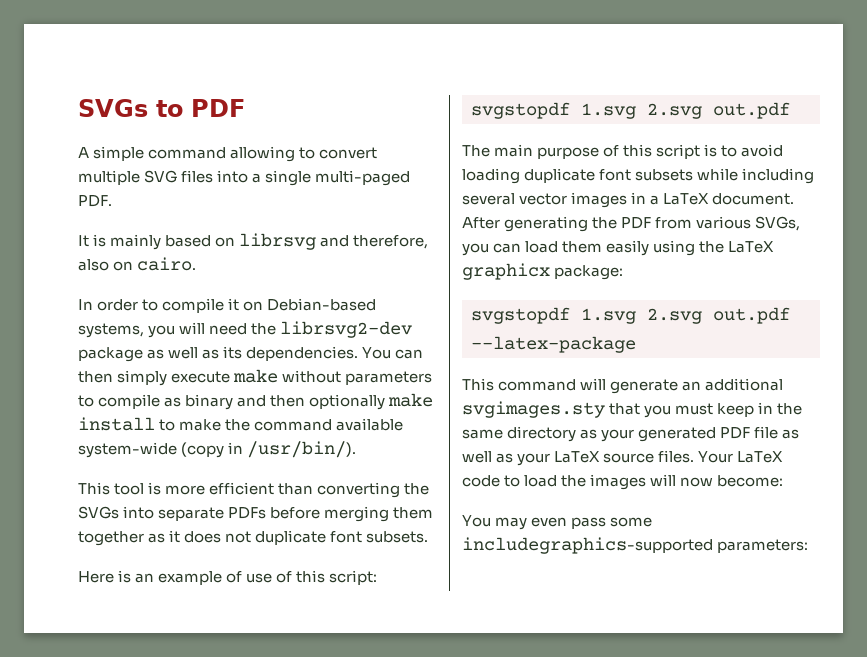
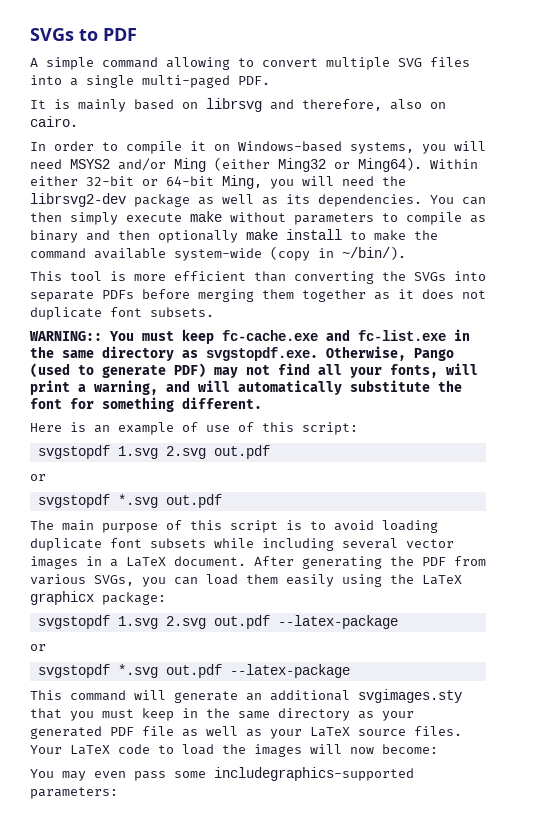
- In order to compile it on Debian-based systems, you will need the librsvg2-dev package as well as its dependencies.
+ In order to compile it on Windows-based systems, you will need MSYS2 and/or Ming (either Ming32 or Ming64). Within either 32-bit or 64-bit Ming, you will need the librsvg2-dev package as well as its dependencies.
- You can then simply execute make without parameters to compile as binary and then optionally make install to make the command available system-wide (copy in /usr/bin/).
+ You can then simply execute make without parameters to compile as binary and then optionally make install to make the command available system-wide (copy in ~/bin/).
+ WARNING:: You must keep fc-cache.exe and fc-list.exe in the same directory as svgstopdf.exe. Otherwise, Pango (used to generate PDF) may not find all your fonts, will print a warning, and will automatically substitute the font for something different.
  Here is an example of use of this script:
  svgstopdf 1.svg 2.svg out.pdf
+ or
+ svgstopdf *.svg out.pdf
  svgstopdf 1.svg 2.svg out.pdf --latex-package
+ or
+ svgstopdf *.svg out.pdf --latex-package

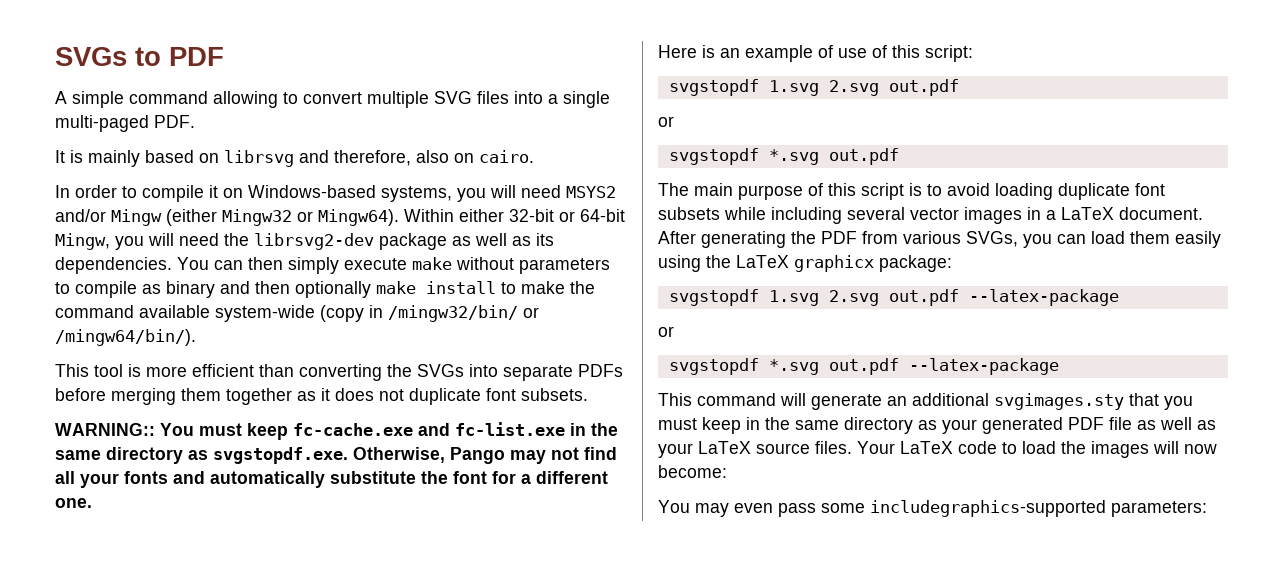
- In order to compile it on Windows-based systems, you will need MSYS2 and/or Ming (either Ming32 or Ming64).
+ In order to compile it on Windows-based systems, you will need MSYS2 and/or Mingw (either Mingw32 or Mingw64).
- Within either 32-bit or 64-bit Ming, you will need the librsvg2-dev package as well as its dependencies.
+ Within either 32-bit or 64-bit Mingw, you will need the librsvg2-dev package as well as its dependencies.
- You can then simply execute make without parameters to compile as binary and then optionally make install to make the command available system-wide (copy in ~/bin/).
+ You can then simply execute make without parameters to compile as binary and then optionally make install to make the command available system-wide (copy in /mingw32/bin/ or /mingw64/bin/).
- WARNING:: You must keep fc-cache.exe and fc-list.exe in the same directory as svgstopdf.exe. Otherwise, Pango (used to generate PDF) may not find all your fonts, will print a warning, and will automatically substitute the font for something different.
+ WARNING:: You must keep fc-cache.exe and fc-list.exe in the same directory as svgstopdf.exe. Otherwise, Pango may not find all your fonts and automatically substitute the font for a different one.

